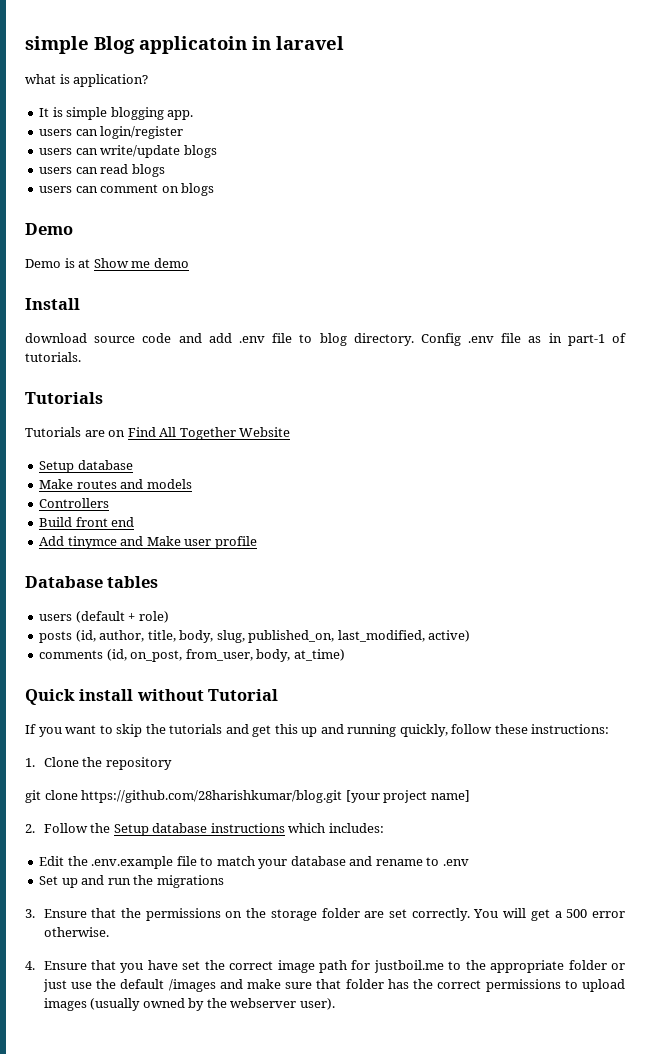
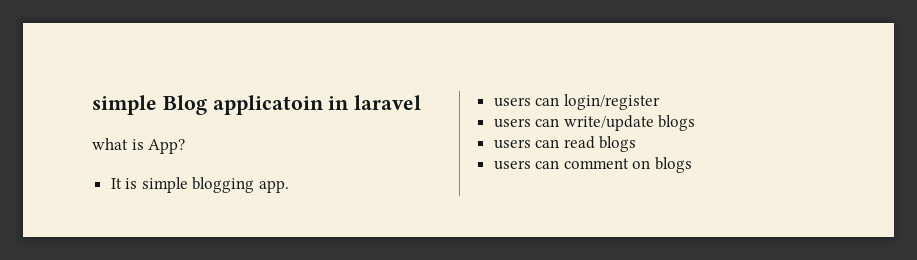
- what is application?
+ what is App?
  users can comment on blogs
- Demo
- Demo is at Show me demo
- Install
- download source code and add .env file to blog directory. Config .env file as in part-1 of tutorials.
- Tutorials
- Tutorials are on Find All Together Website
- Setup database
- Make routes and models
- Controllers
- Build front end
- Add tinymce and Make user profile
- Database tables
- users (default + role)
- posts (id, author, title, body, slug, published_on, last_modified, active)
- comments (id, on_post, from_user, body, at_time)
- Quick install without Tutorial
- If you want to skip the tutorials and get this up and running quickly, follow these instructions:
- 1. Clone the repository
- git clone https://github.com/28harishkumar/blog.git [your project name]
- 2. Follow the Setup database instructions which includes:
- Edit the .env.example file to match your database and rename to .env
- Set up and run the migrations
- 3. Ensure that the permissions on the storage folder are set correctly. You will get a 500 error otherwise.
- 4. Ensure that you have set the correct image path for justboil.me to the appropriate folder or just use the default /images and make sure that folder has the correct permissions to upload images (usually owned by the webserver user).

